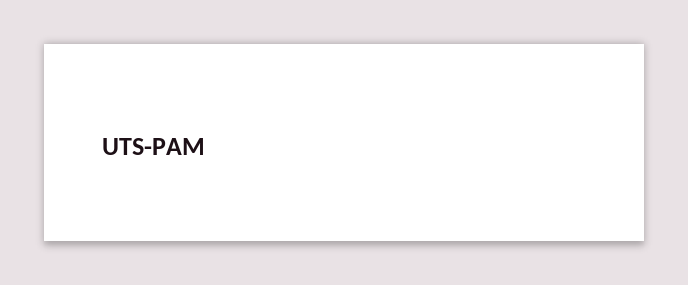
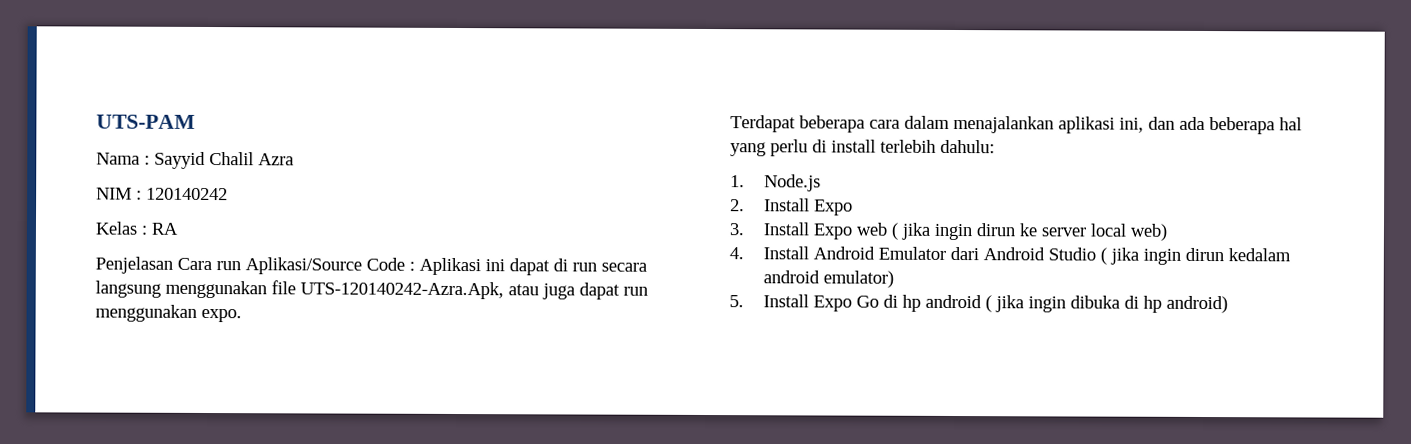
+ Nama : Sayyid Chalil Azra
+ NIM : 120140242
+ Kelas : RA
+ Penjelasan Cara run Aplikasi/Source Code : Aplikasi ini dapat di run secara langsung menggunakan file UTS-120140242-Azra.Apk, atau juga dapat run menggunakan expo.
+ Terdapat beberapa cara dalam menajalankan aplikasi ini, dan ada beberapa hal yang perlu di install terlebih dahulu:
+ 1. Node.js
+ 2. Install Expo
+ 3. Install Expo web ( jika ingin dirun ke server local web)
+ 4. Install Android Emulator dari Android Studio ( jika ingin dirun kedalam android emulator)
+ 5. Install Expo Go di hp android ( jika ingin dibuka di hp android)

